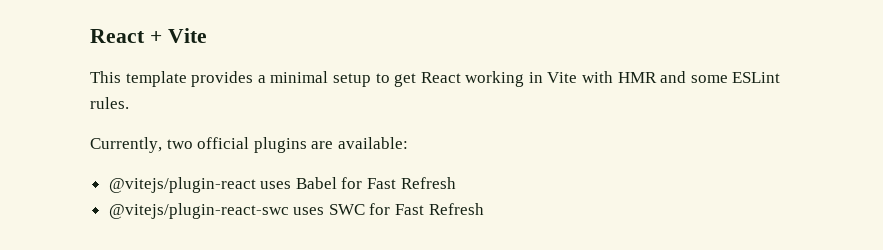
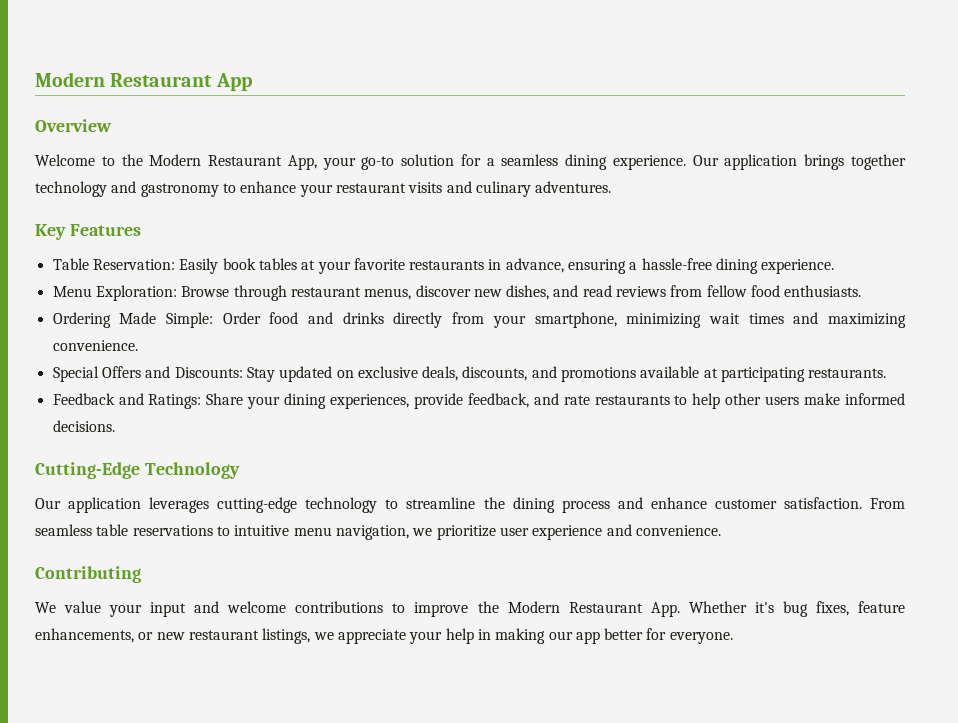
- React + Vite
- This template provides a minimal setup to get React working in Vite with HMR and some ESLint rules.
- Currently, two official plugins are available:
- @vitejs/plugin-react uses Babel for Fast Refresh
- @vitejs/plugin-react-swc uses SWC for Fast Refresh
+ Modern Restaurant App
+ Overview
+ Welcome to the Modern Restaurant App, your go-to solution for a seamless dining experience. Our application brings together technology and gastronomy to enhance your restaurant visits and culinary adventures.
+ Key Features
+ Table Reservation: Easily book tables at your favorite restaurants in advance, ensuring a hassle-free dining experience.
+ Menu Exploration: Browse through restaurant menus, discover new dishes, and read reviews from fellow food enthusiasts.
+ Ordering Made Simple: Order food and drinks directly from your smartphone, minimizing wait times and maximizing convenience.
+ Special Offers and Discounts: Stay updated on exclusive deals, discounts, and promotions available at participating restaurants.
+ Feedback and Ratings: Share your dining experiences, provide feedback, and rate restaurants to help other users make informed decisions.
+ Cutting-Edge Technology
+ Our application leverages cutting-edge technology to streamline the dining process and enhance customer satisfaction. From seamless table reservations to intuitive menu navigation, we prioritize user experience and convenience.
+ Contributing
+ We value your input and welcome contributions to improve the Modern Restaurant App. Whether it's bug fixes, feature enhancements, or new restaurant listings, we appreciate your help in making our app better for everyone.

